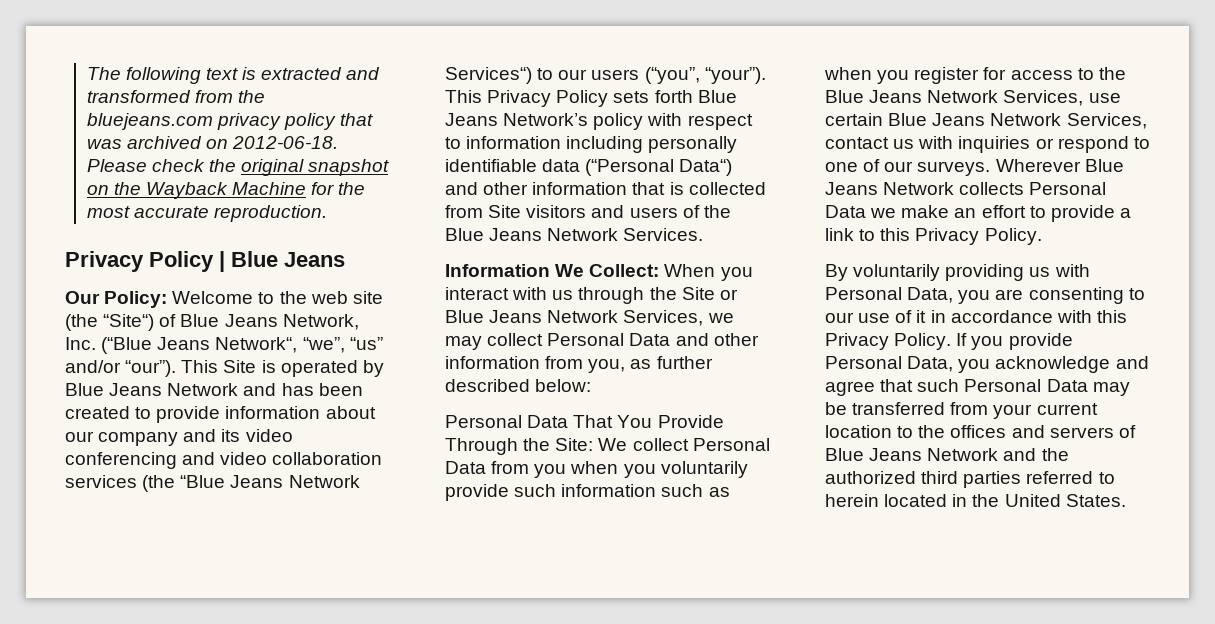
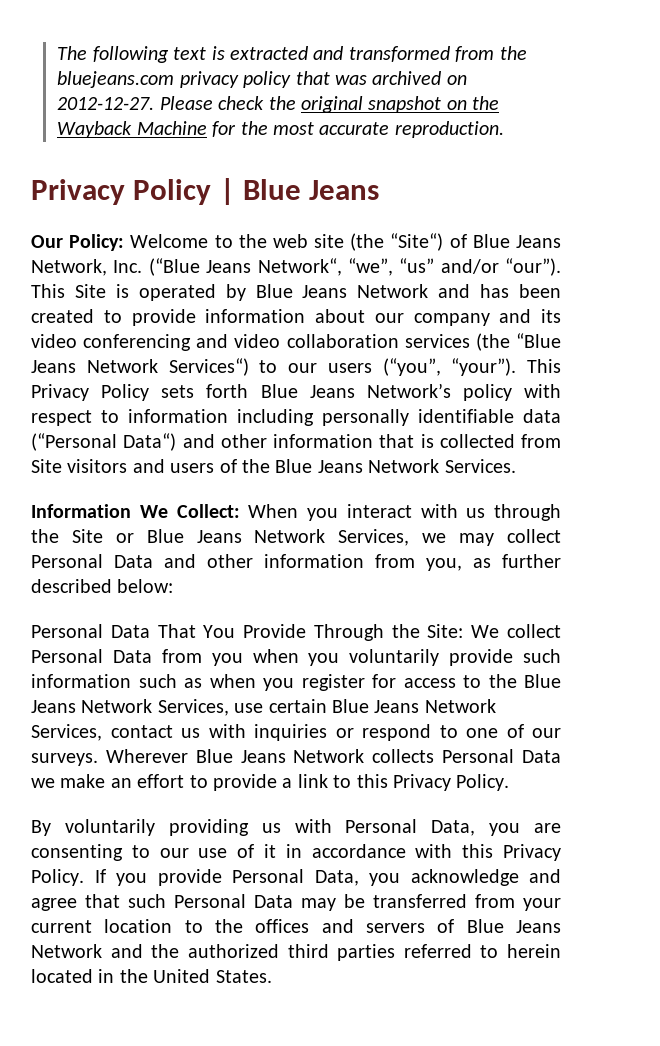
- The following text is extracted and transformed from the bluejeans.com privacy policy that was archived on 2012-06-18.
+ The following text is extracted and transformed from the bluejeans.com privacy policy that was archived on 2012-12-27.

